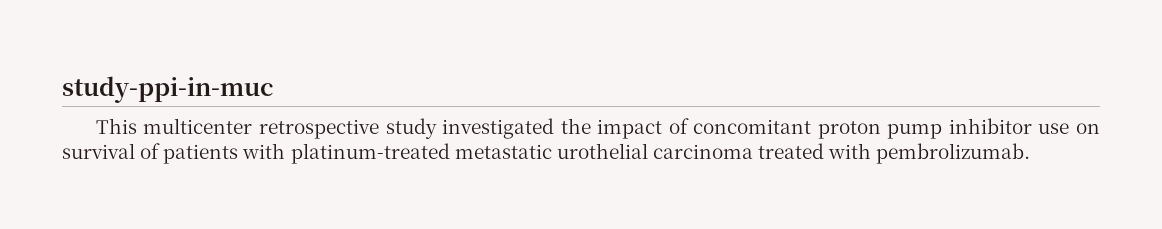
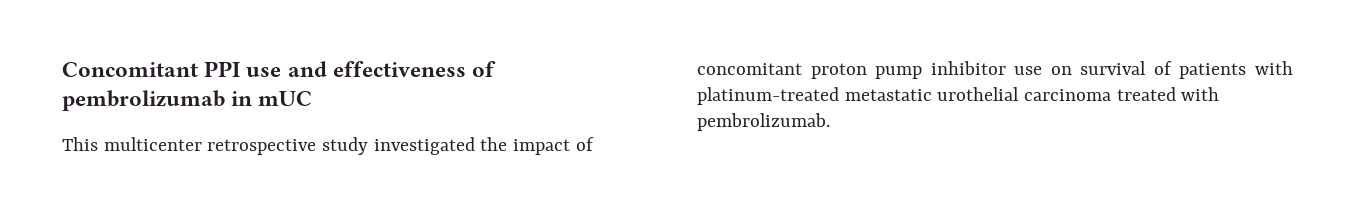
- study-ppi-in-muc
+ Concomitant PPI use and effectiveness of pembrolizumab in mUC

